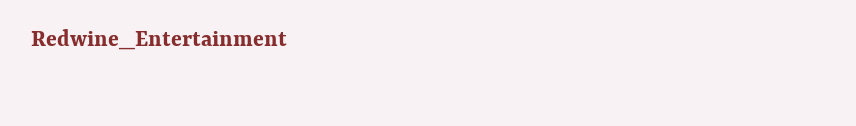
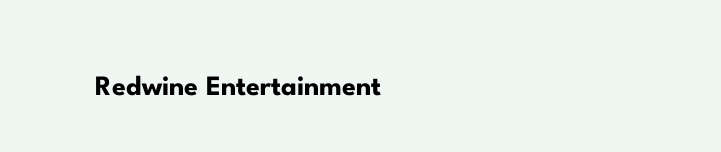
- Redwine_Entertainment
+ Redwine Entertainment

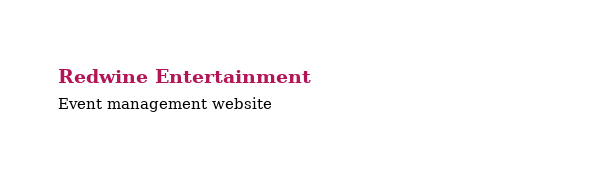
+ Event management website

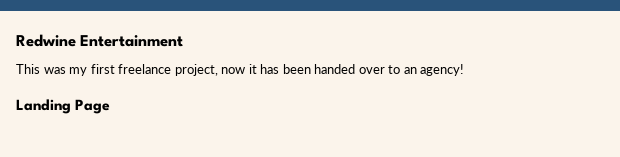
- Event management website
+ This was my first freelance project, now it has been handed over to an agency!
+ Landing Page

